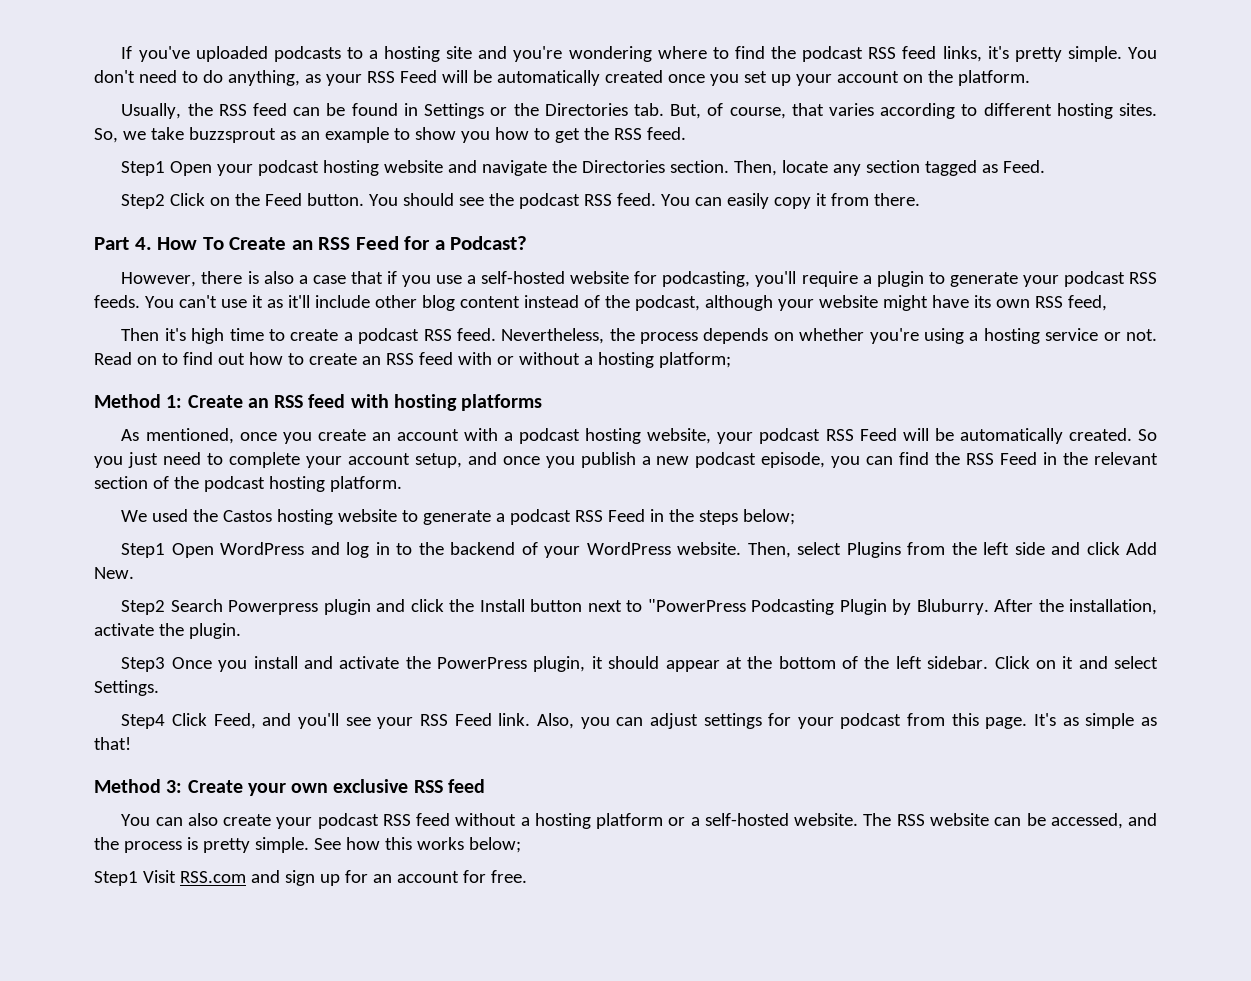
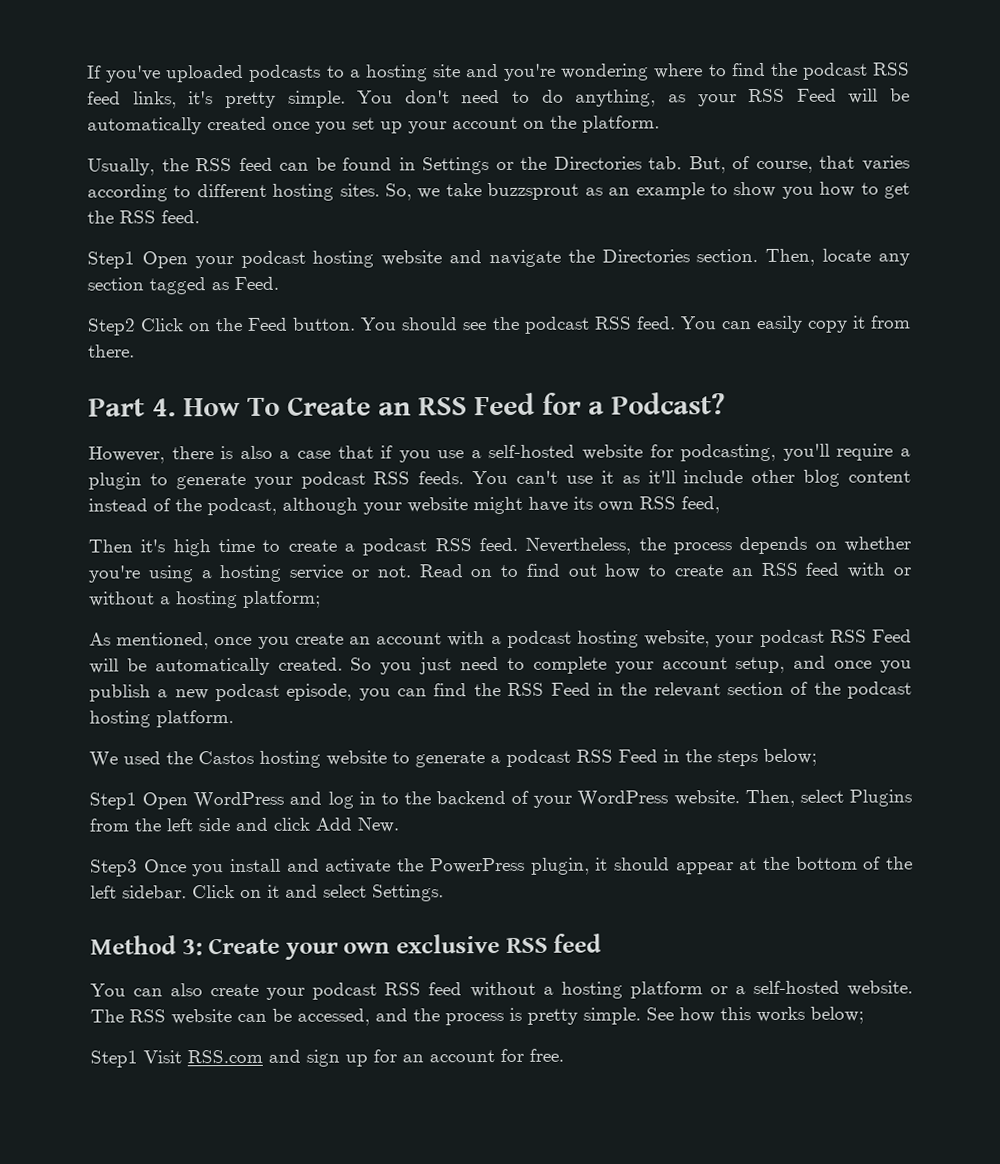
- Method 1: Create an RSS feed with hosting platforms
- Step2 Search Powerpress plugin and click the Install button next to "PowerPress Podcasting Plugin by Bluburry. After the installation, activate the plugin.
- Step4 Click Feed, and you'll see your RSS Feed link. Also, you can adjust settings for your podcast from this page. It's as simple as that!

